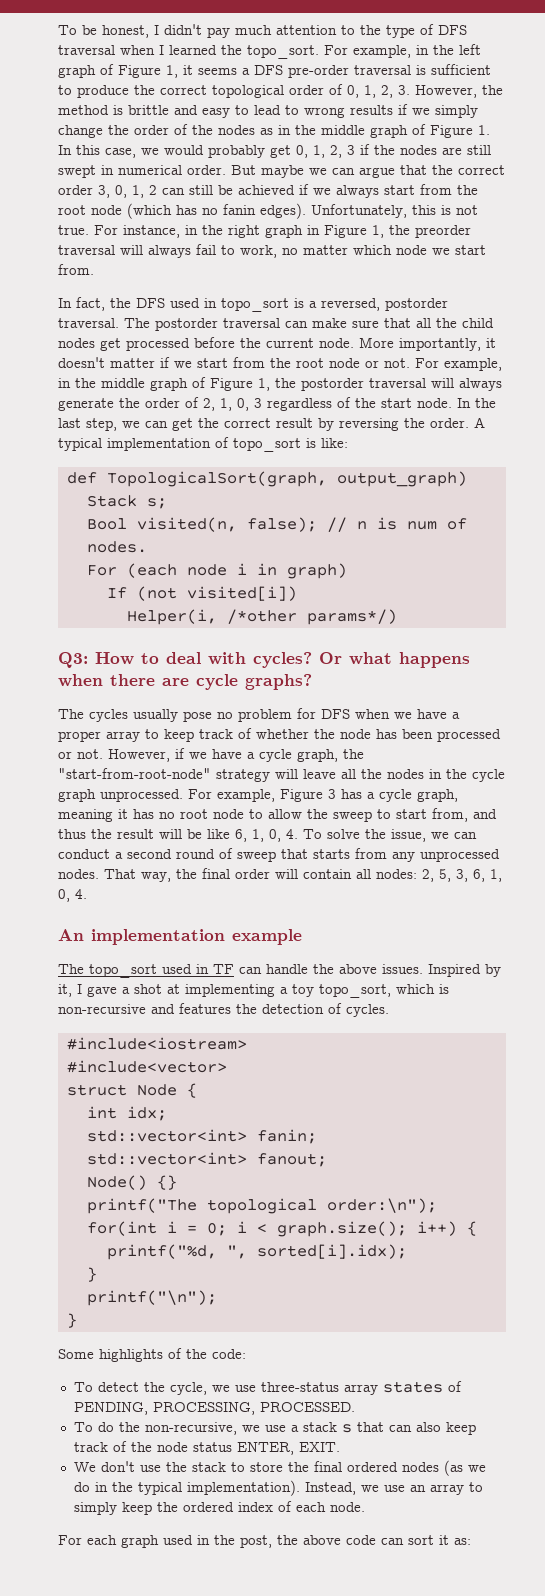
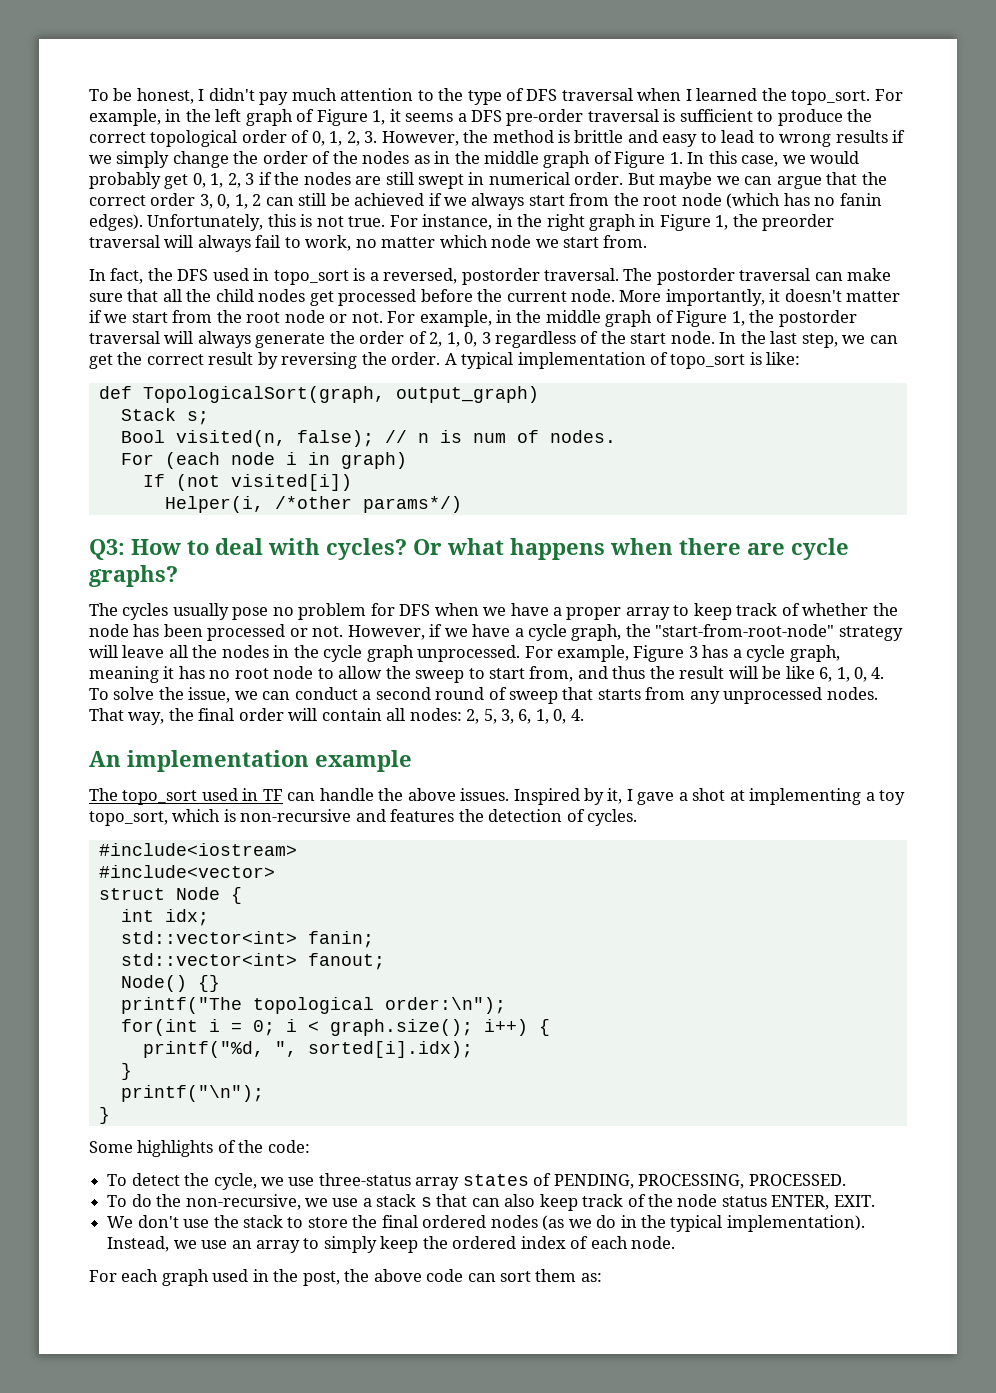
- For each graph used in the post, the above code can sort it as:
+ For each graph used in the post, the above code can sort them as:

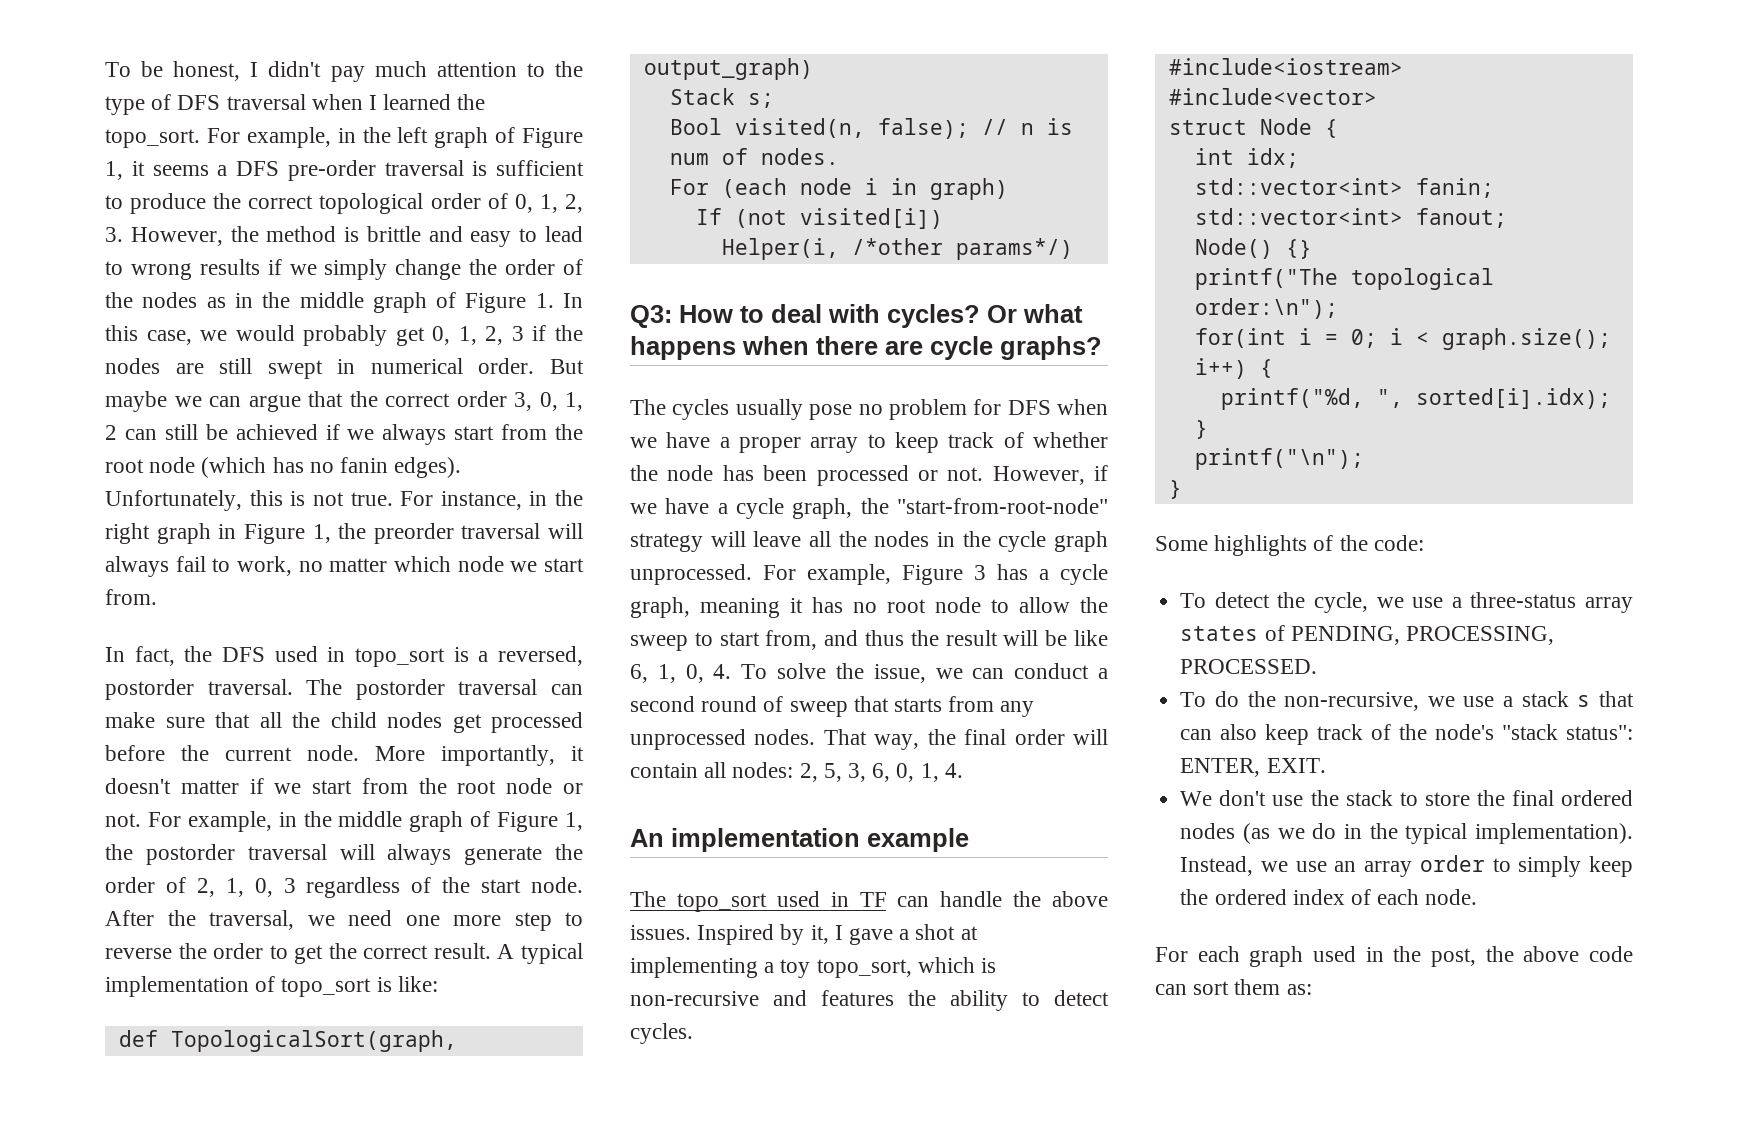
- In the last step, we can get the correct result by reversing the order.
+ After the traversal, we need one more step to reverse the order to get the correct result.
- That way, the final order will contain all nodes: 2, 5, 3, 6, 1, 0, 4.
+ That way, the final order will contain all nodes: 2, 5, 3, 6, 0, 1, 4.
- Inspired by it, I gave a shot at implementing a toy topo_sort, which is non-recursive and features the detection of cycles.
+ Inspired by it, I gave a shot at implementing a toy topo_sort, which is non-recursive and features the ability to detect cycles.
- To detect the cycle, we use three-status array states of PENDING, PROCESSING, PROCESSED.
+ To detect the cycle, we use a three-status array states of PENDING, PROCESSING, PROCESSED.
- To do the non-recursive, we use a stack s that can also keep track of the node status ENTER, EXIT.
+ To do the non-recursive, we use a stack s that can also keep track of the node's "stack status": ENTER, EXIT.
- Instead, we use an array to simply keep the ordered index of each node.
+ Instead, we use an array order to simply keep the ordered index of each node.

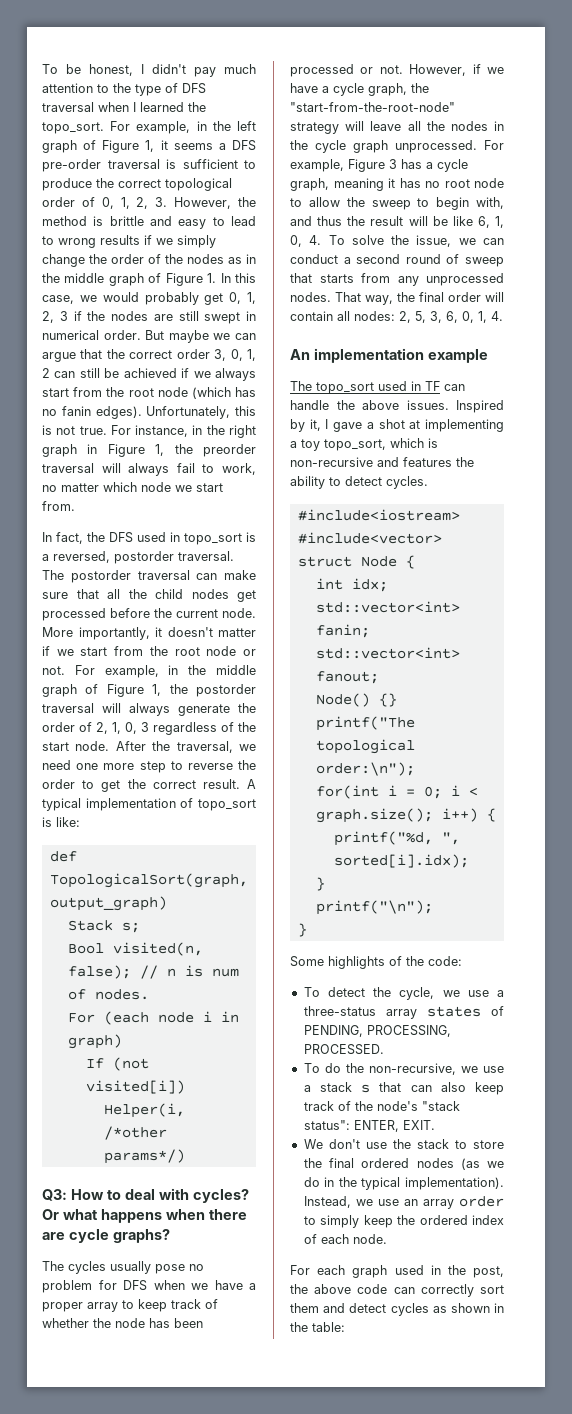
- However, if we have a cycle graph, the "start-from-root-node" strategy will leave all the nodes in the cycle graph unprocessed.
+ However, if we have a cycle graph, the "start-from-the-root-node" strategy will leave all the nodes in the cycle graph unprocessed.
- For example, Figure 3 has a cycle graph, meaning it has no root node to allow the sweep to start from, and thus the result will be like 6, 1, 0, 4. To solve the issue, we can conduct a second round of sweep that starts from any unprocessed nodes.
+ For example, Figure 3 has a cycle graph, meaning it has no root node to allow the sweep to begin with, and thus the result will be like 6, 1, 0, 4. To solve the issue, we can conduct a second round of sweep that starts from any unprocessed nodes.
- For each graph used in the post, the above code can sort them as:
+ For each graph used in the post, the above code can correctly sort them and detect cycles as shown in the table:

